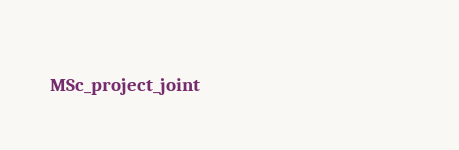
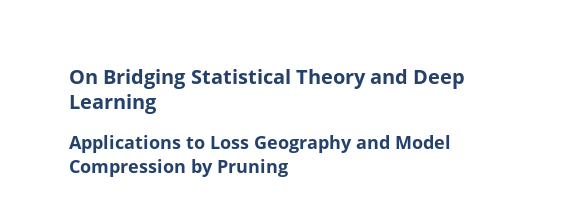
- MSc_project_joint
+ On Bridging Statistical Theory and Deep Learning
+ Applications to Loss Geography and Model Compression by Pruning

